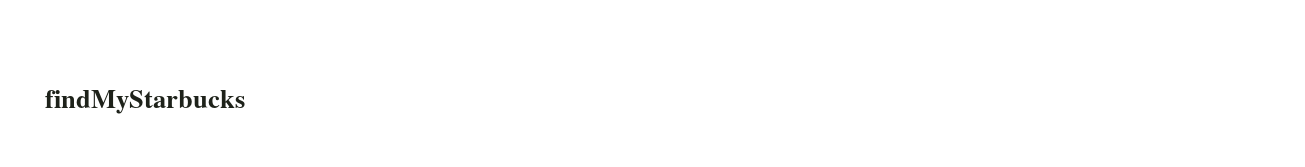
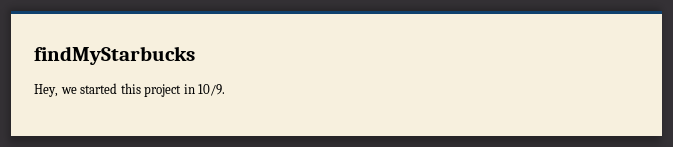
+ Hey, we started this project in 10/9.

